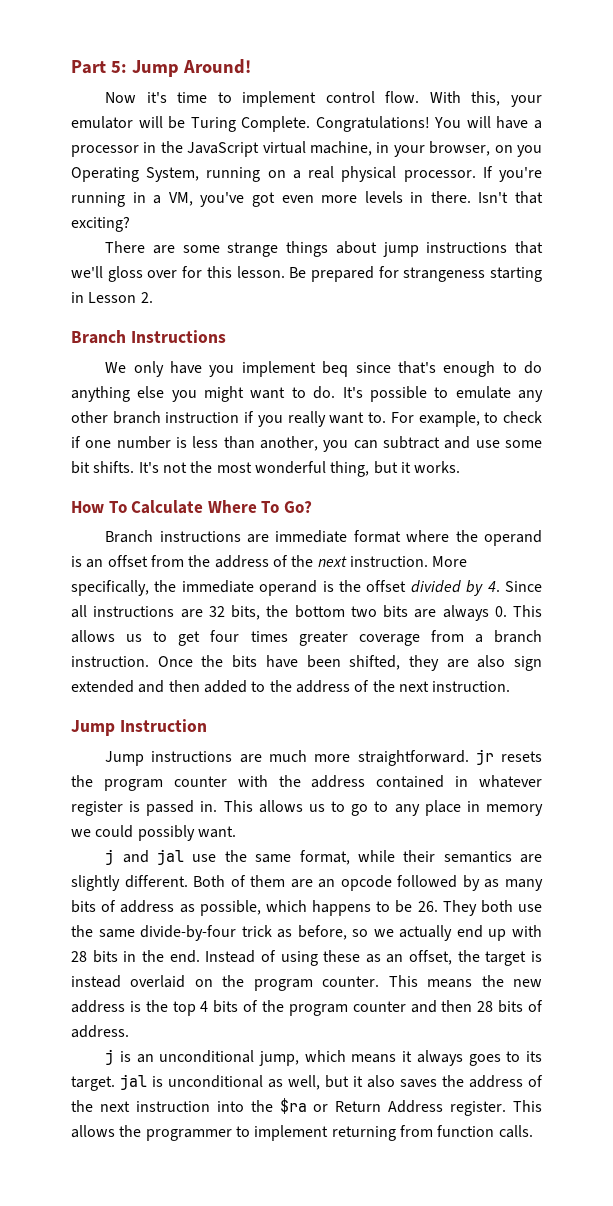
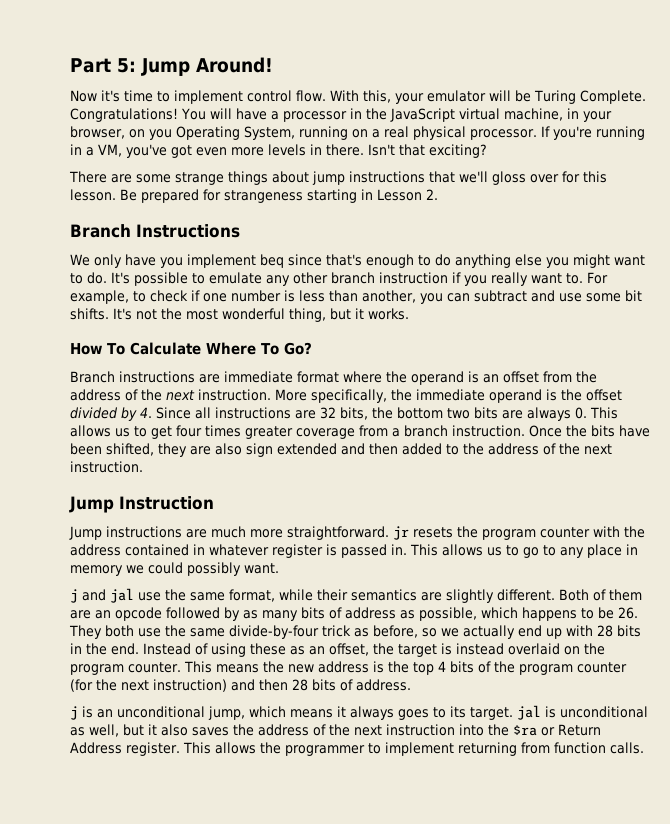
- This means the new address is the top 4 bits of the program counter and then 28 bits of address.
+ This means the new address is the top 4 bits of the program counter (for the next instruction) and then 28 bits of address.

